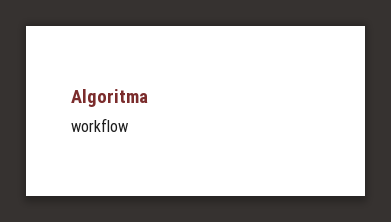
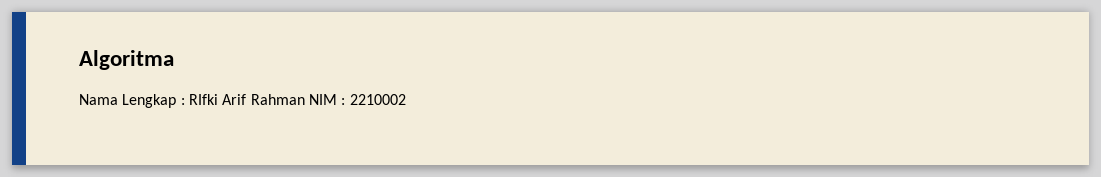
- workflow
+ Nama Lengkap : RIfki Arif Rahman NIM : 2210002

